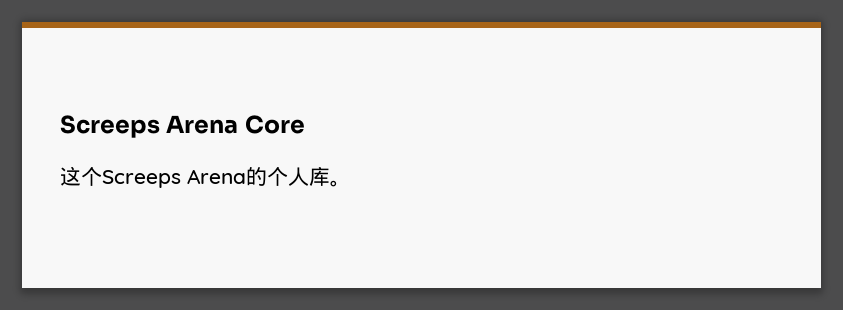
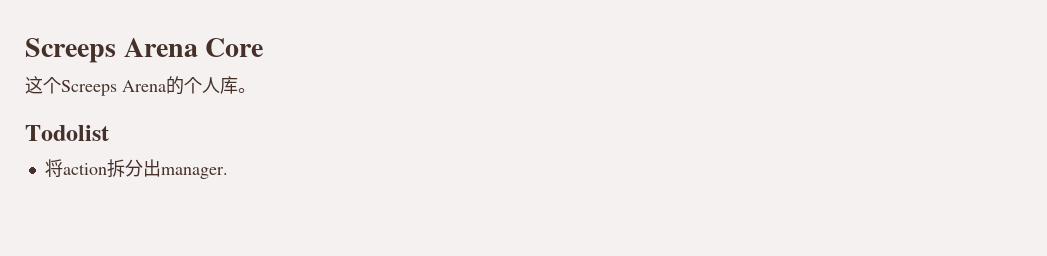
+ Todolist
+ 将action拆分出manager.

